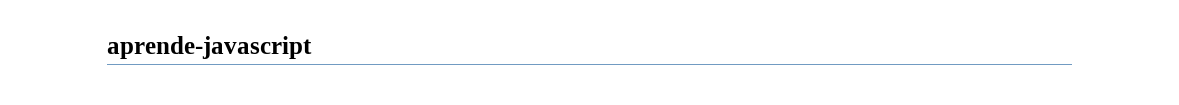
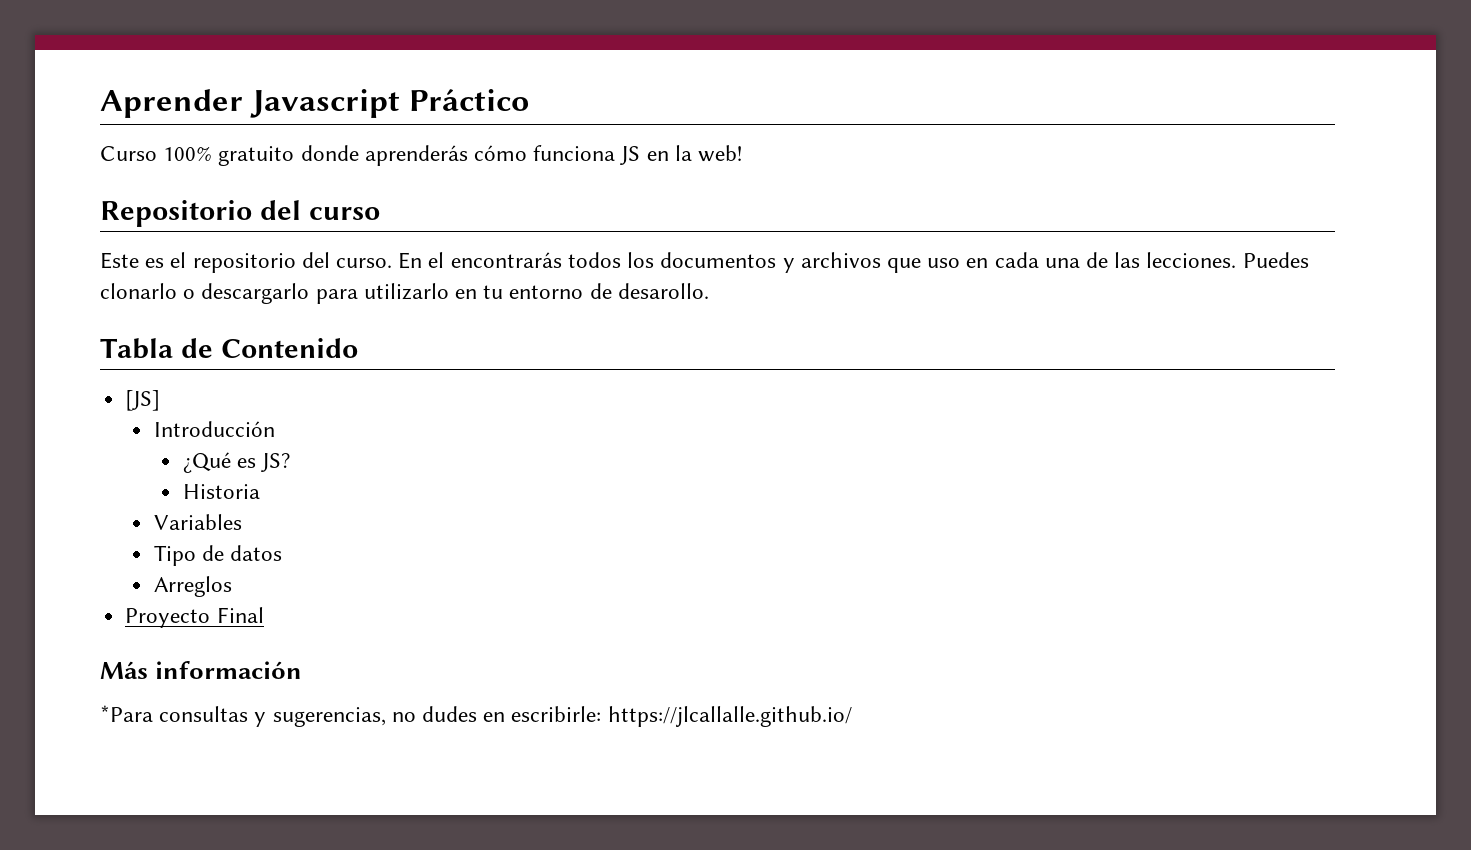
- aprende-javascript
+ Aprender Javascript Práctico
+ Curso 100% gratuito donde aprenderás cómo funciona JS en la web!
+ Repositorio del curso
+ Este es el repositorio del curso. En el encontrarás todos los documentos y archivos que uso en cada una de las lecciones. Puedes clonarlo o descargarlo para utilizarlo en tu entorno de desarollo.
+ Tabla de Contenido
+ [JS]
+ Introducción
+ ¿Qué es JS?
+ Historia
+ Variables
+ Tipo de datos
+ Arreglos
+ Proyecto Final
+ Más información
+ *Para consultas y sugerencias, no dudes en escribirle: https://jlcallalle.github.io/

